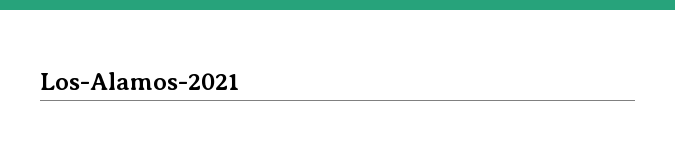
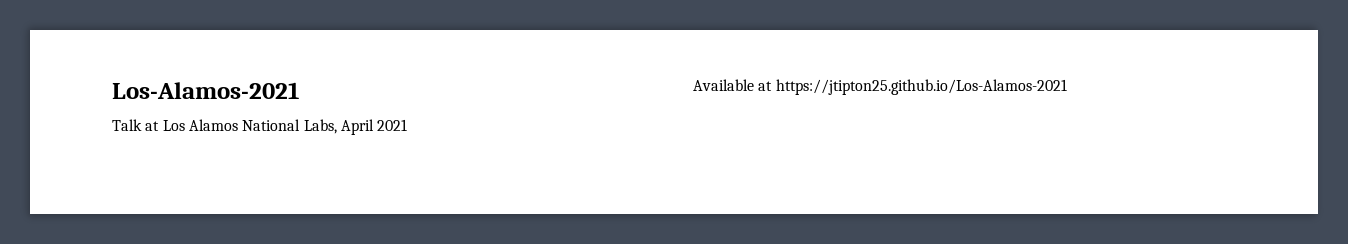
+ Talk at Los Alamos National Labs, April 2021
+ Available at https://jtipton25.github.io/Los-Alamos-2021

